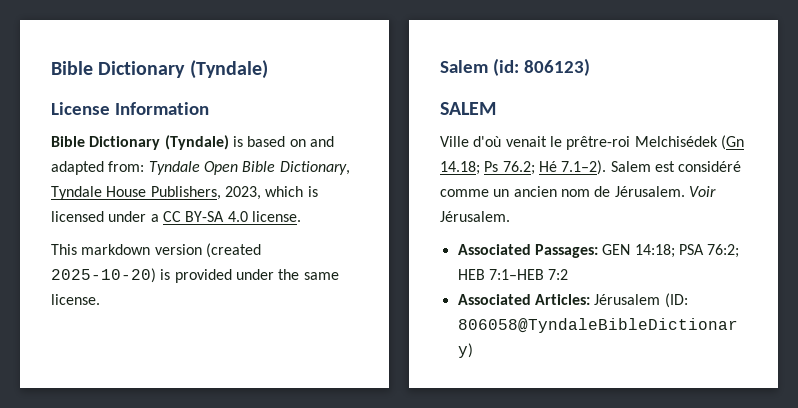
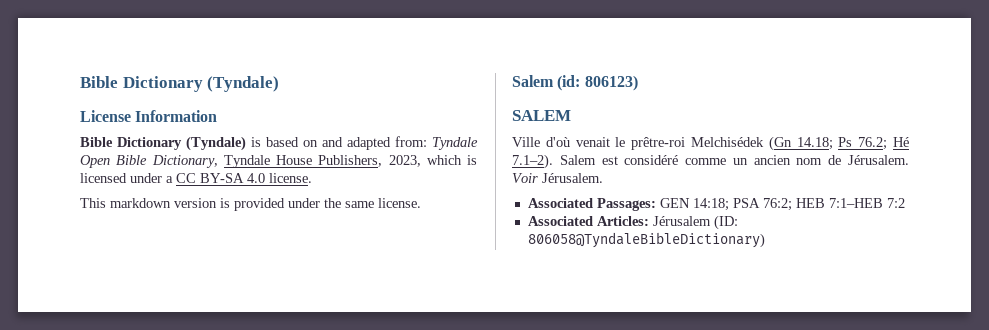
- This markdown version (created 2025-10-20) is provided under the same license.
+ This markdown version is provided under the same license.

